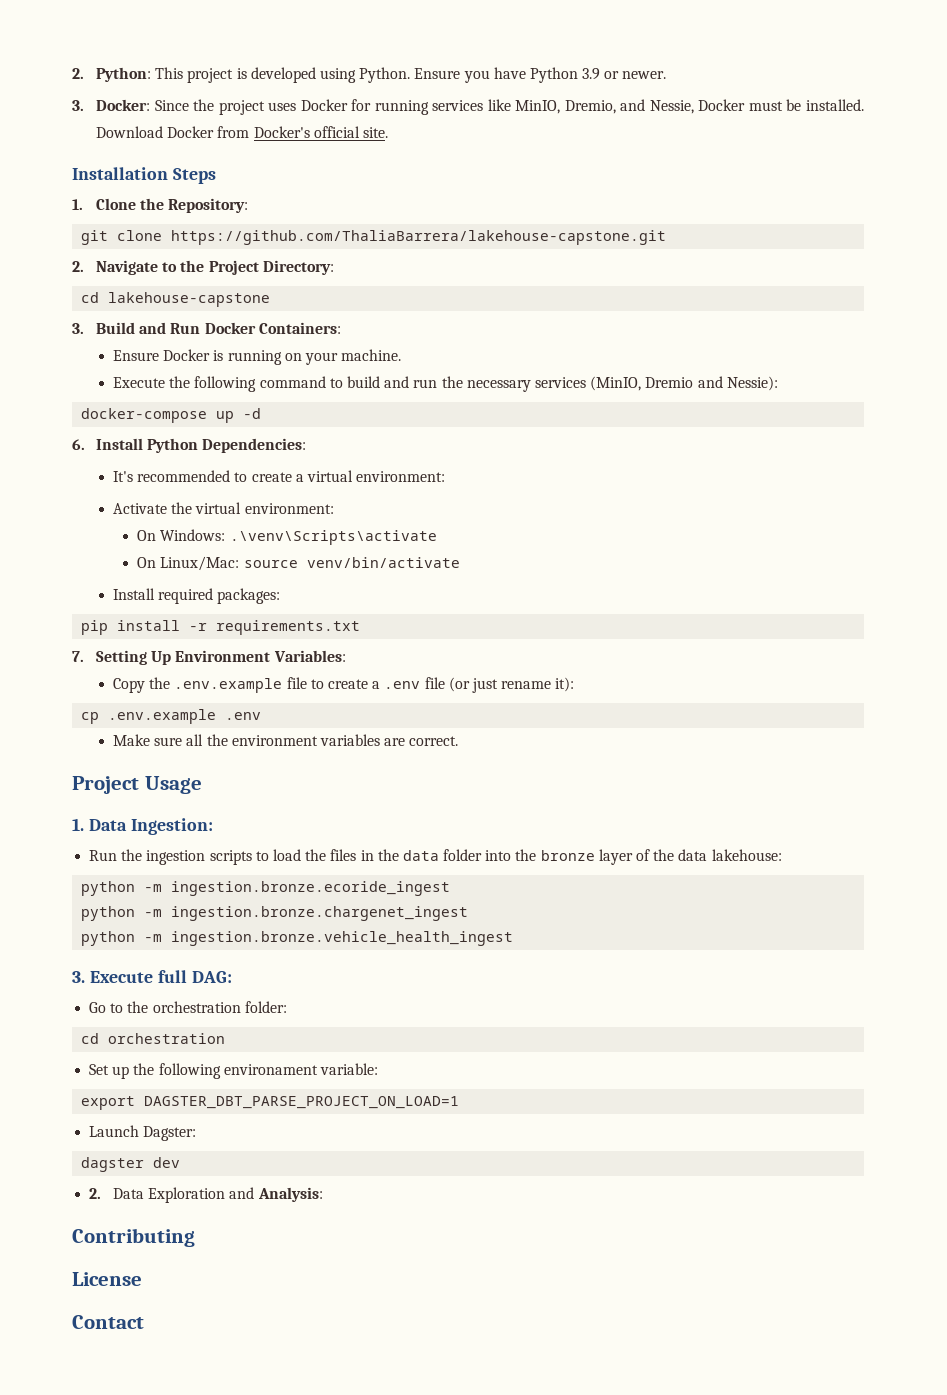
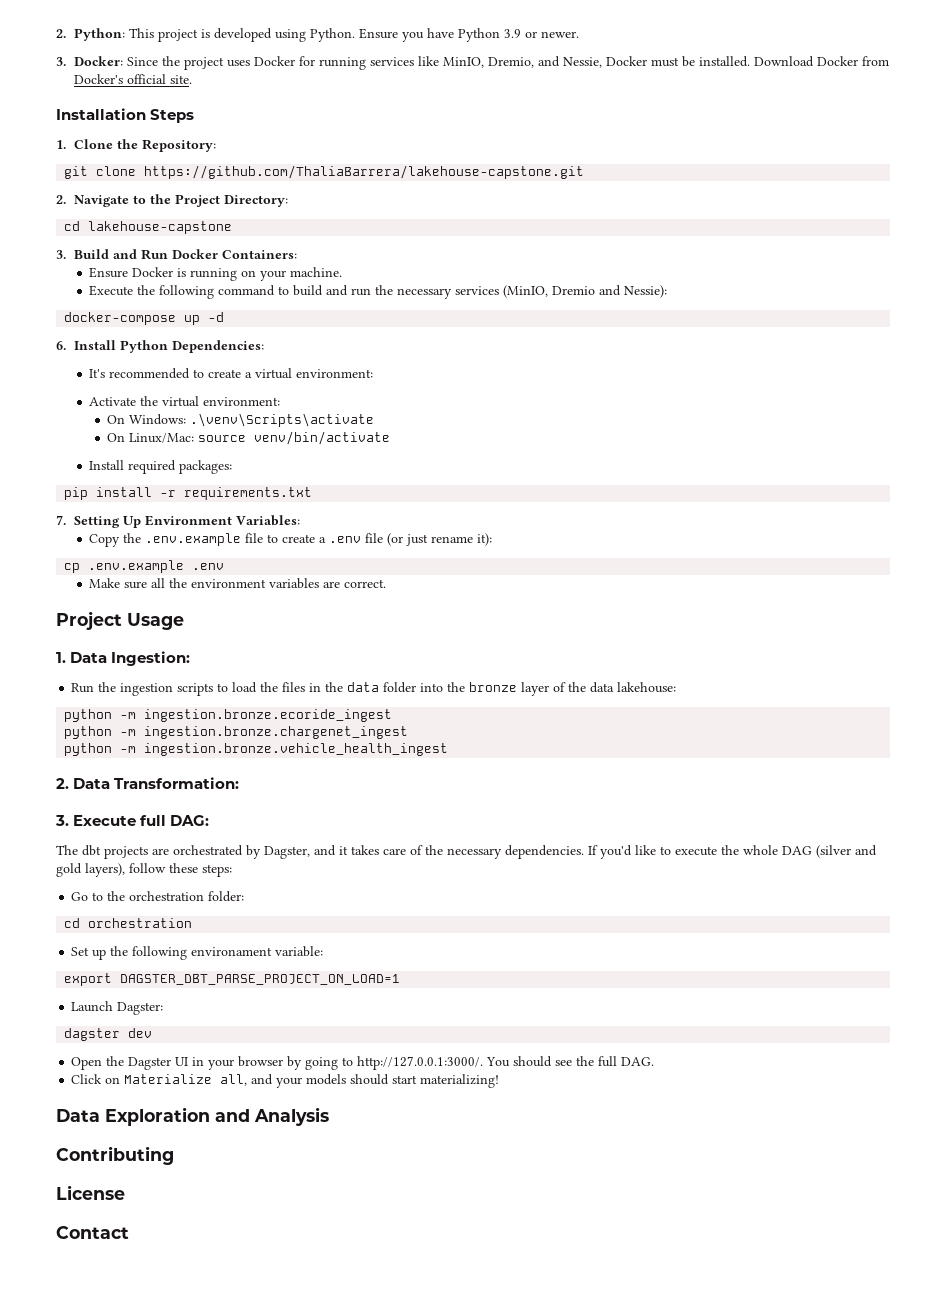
+ 2. Data Transformation:
+ The dbt projects are orchestrated by Dagster, and it takes care of the necessary dependencies. If you'd like to execute the whole DAG (silver and gold layers), follow these steps:
- 2. Data Exploration and Analysis:
+ Open the Dagster UI in your browser by going to http://127.0.0.1:3000/. You should see the full DAG.
+ Click on Materialize all, and your models should start materializing!
+ Data Exploration and Analysis

